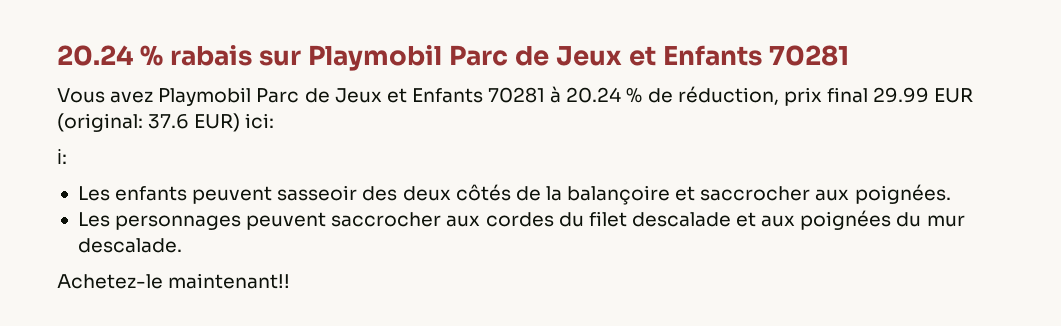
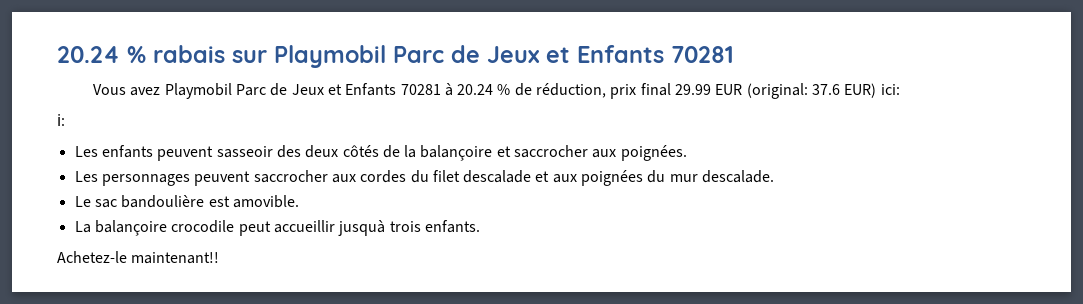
+ Le sac bandoulière est amovible.
+ La balançoire crocodile peut accueillir jusquà trois enfants.

